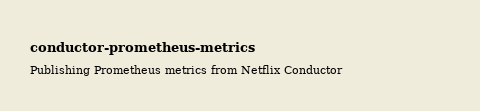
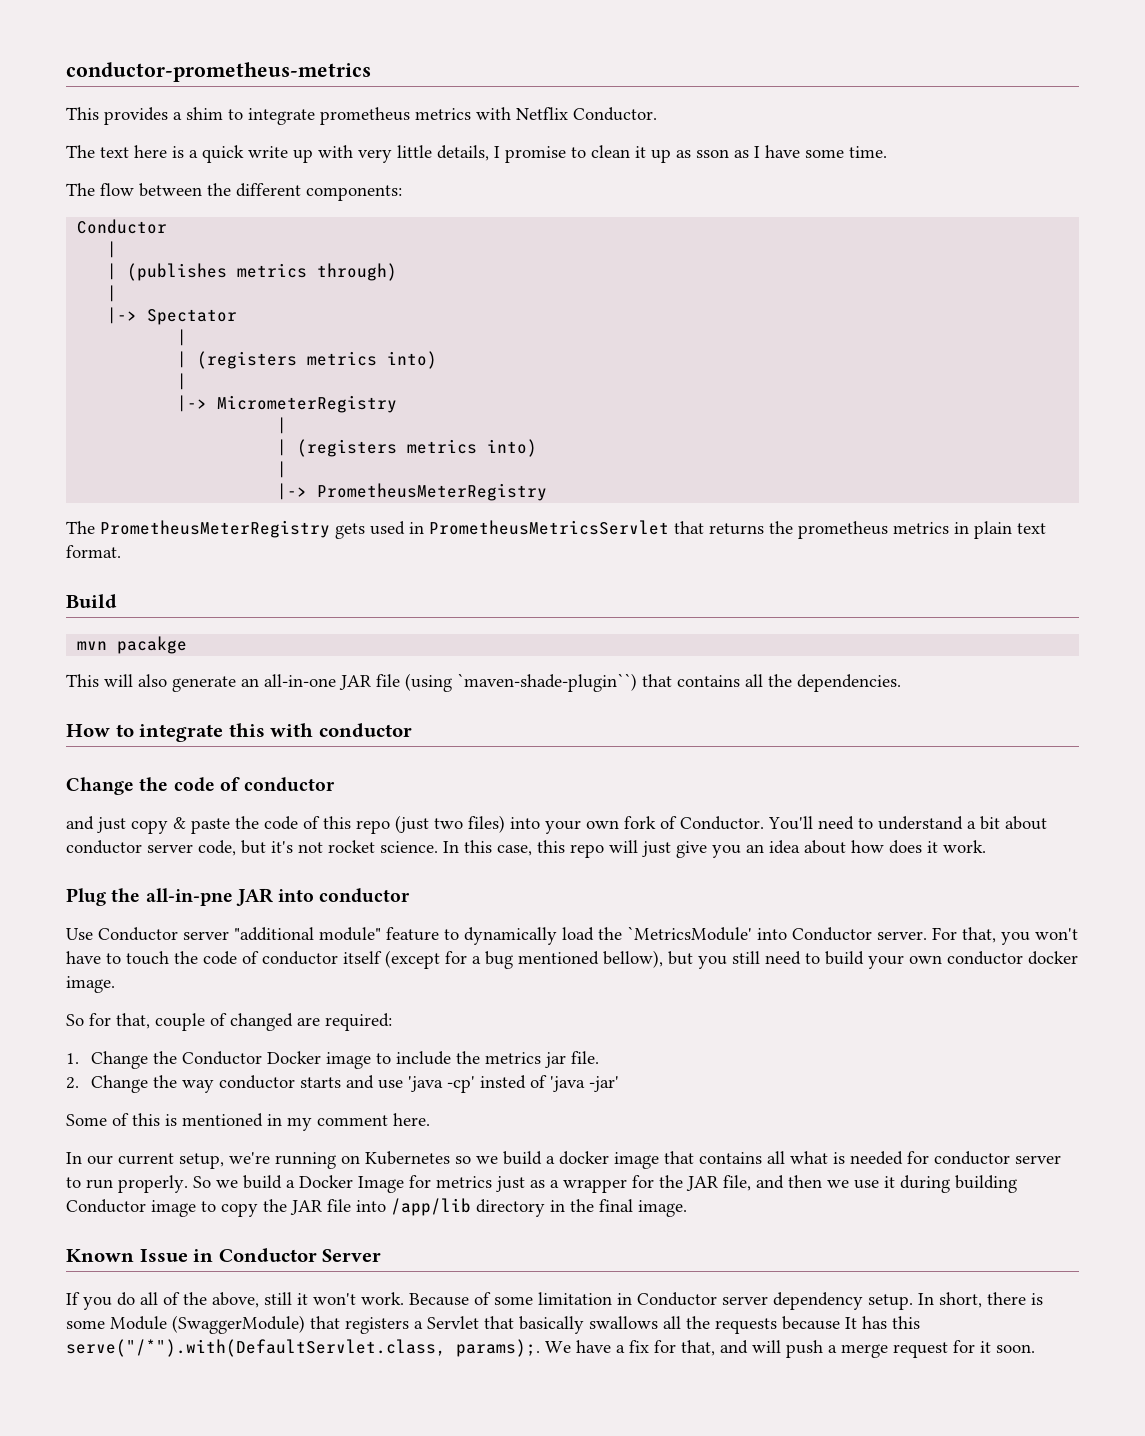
- Publishing Prometheus metrics from Netflix Conductor
+ This provides a shim to integrate prometheus metrics with Netflix Conductor.
+ The text here is a quick write up with very little details, I promise to clean it up as sson as I have some time.
+ The flow between the different components:
+ Conductor
+ |
+ | (publishes metrics through)
+ |
+ |-> Spectator
+ |
+ | (registers metrics into)
+ |
+ |-> MicrometerRegistry
+ |
+ | (registers metrics into)
+ |
+ |-> PrometheusMeterRegistry
+ The PrometheusMeterRegistry gets used in PrometheusMetricsServlet that returns the prometheus metrics in plain text format.
+ Build
+ mvn pacakge
+ This will also generate an all-in-one JAR file (using `maven-shade-plugin``) that contains all the dependencies.
+ How to integrate this with conductor
+ Change the code of conductor
+ and just copy & paste the code of this repo (just two files) into your own fork of Conductor. You'll need to understand a bit about conductor server code, but it's not rocket science. In this case, this repo will just give you an idea about how does it work.
+ Plug the all-in-pne JAR into conductor
+ Use Conductor server "additional module" feature to dynamically load the `MetricsModule' into Conductor server. For that, you won't have to touch the code of conductor itself (except for a bug mentioned bellow), but you still need to build your own conductor docker image.
+ So for that, couple of changed are required:
+ 1. Change the Conductor Docker image to include the metrics jar file.
+ 2. Change the way conductor starts and use 'java -cp' insted of 'java -jar'
+ Some of this is mentioned in my comment here.
+ In our current setup, we're running on Kubernetes so we build a docker image that contains all what is needed for conductor server to run properly. So we build a Docker Image for metrics just as a wrapper for the JAR file, and then we use it during building Conductor image to copy the JAR file into /app/lib directory in the final image.
+ Known Issue in Conductor Server
+ If you do all of the above, still it won't work. Because of some limitation in Conductor server dependency setup. In short, there is some Module (SwaggerModule) that registers a Servlet that basically swallows all the requests because It has this serve("/*").with(DefaultServlet.class, params);. We have a fix for that, and will push a merge request for it soon.

